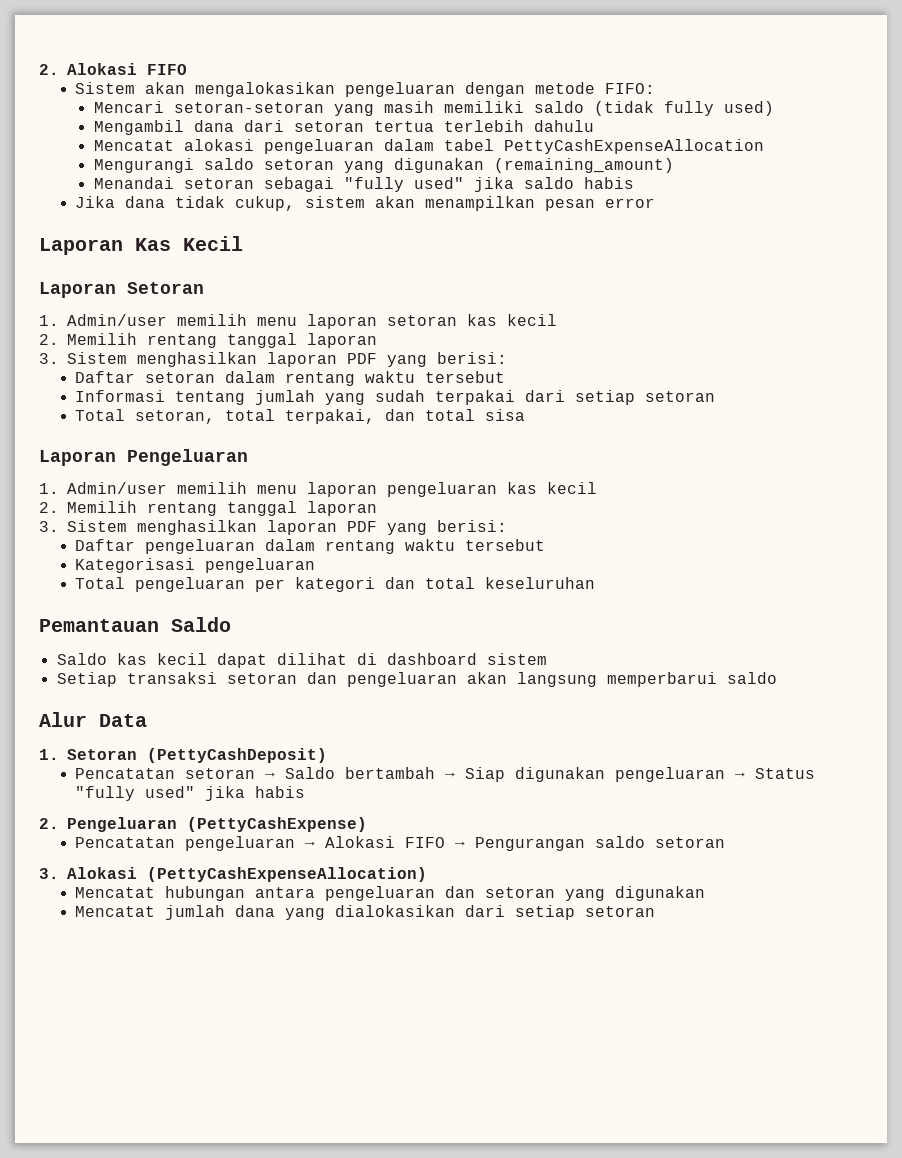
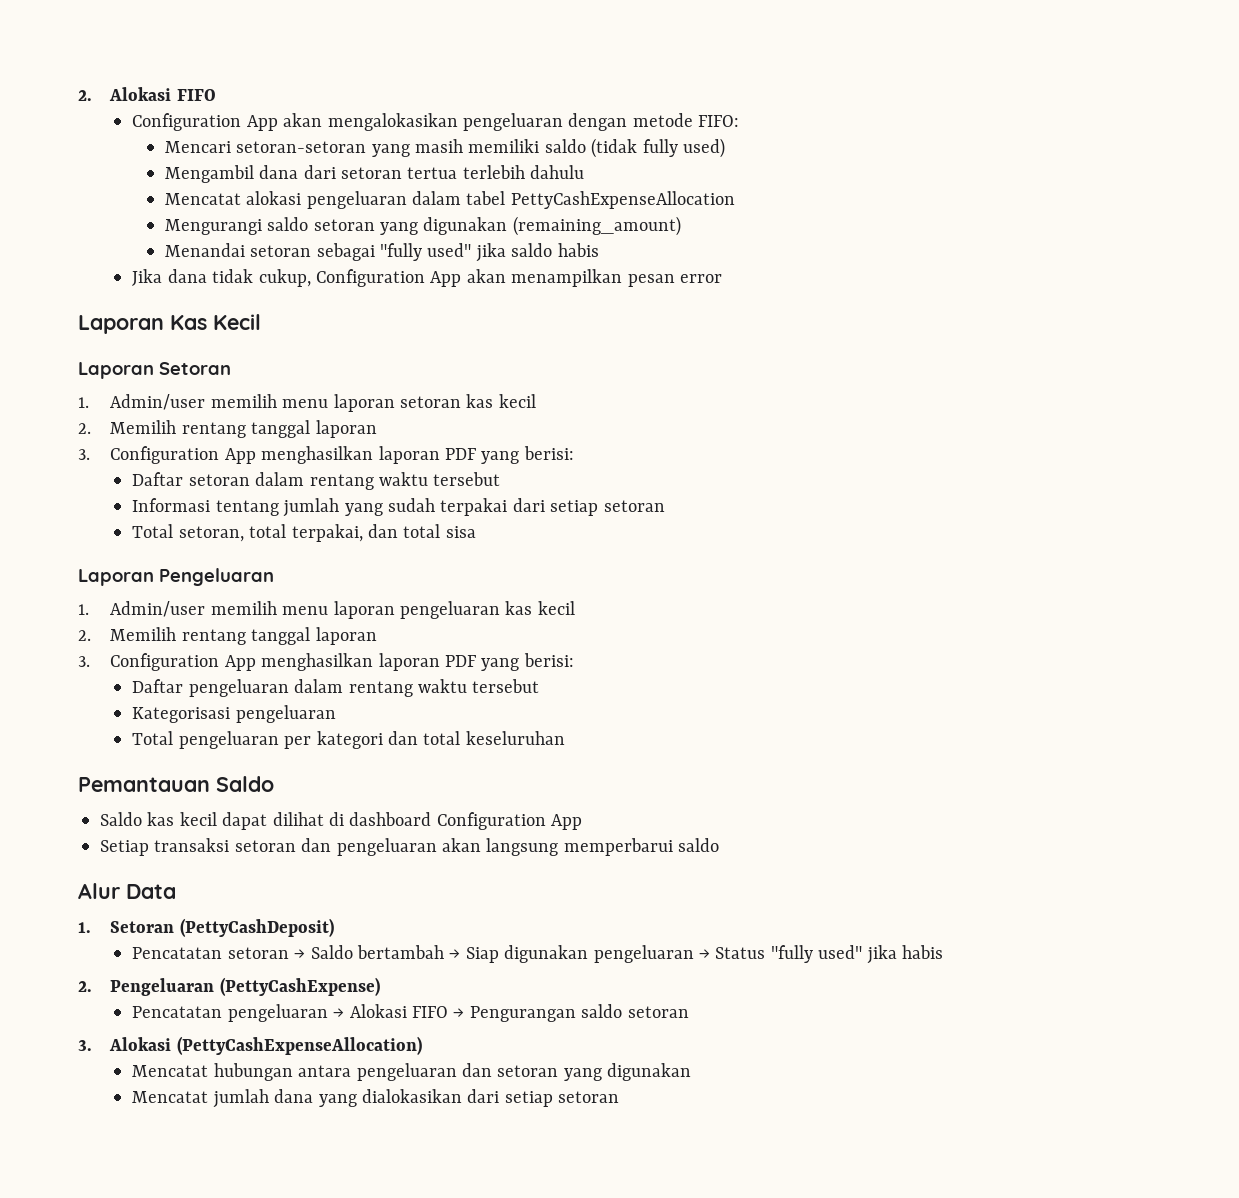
- Sistem akan mengalokasikan pengeluaran dengan metode FIFO:
+ Configuration App akan mengalokasikan pengeluaran dengan metode FIFO:
- Jika dana tidak cukup, sistem akan menampilkan pesan error
+ Jika dana tidak cukup, Configuration App akan menampilkan pesan error
  1. Admin/user memilih menu laporan setoran kas kecil
  2. Memilih rentang tanggal laporan
- 3. Sistem menghasilkan laporan PDF yang berisi:
+ 3. Configuration App menghasilkan laporan PDF yang berisi:
  1. Admin/user memilih menu laporan pengeluaran kas kecil
  2. Memilih rentang tanggal laporan
- 3. Sistem menghasilkan laporan PDF yang berisi:
+ 3. Configuration App menghasilkan laporan PDF yang berisi:
- Saldo kas kecil dapat dilihat di dashboard sistem
+ Saldo kas kecil dapat dilihat di dashboard Configuration App

